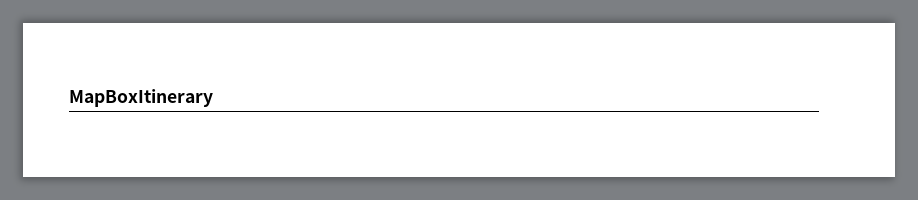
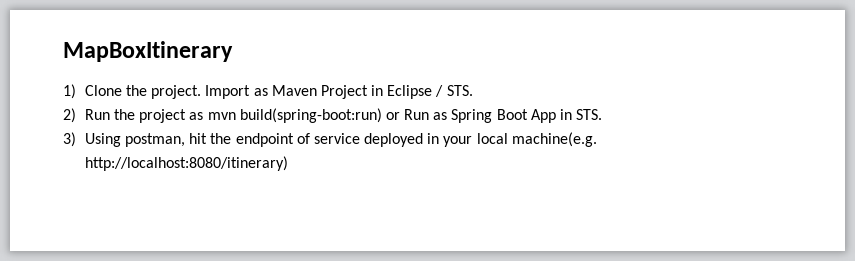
+ 1) Clone the project. Import as Maven Project in Eclipse / STS.
+ 2) Run the project as mvn build(spring-boot:run) or Run as Spring Boot App in STS.
+ 3) Using postman, hit the endpoint of service deployed in your local machine(e.g. http://localhost:8080/itinerary)

